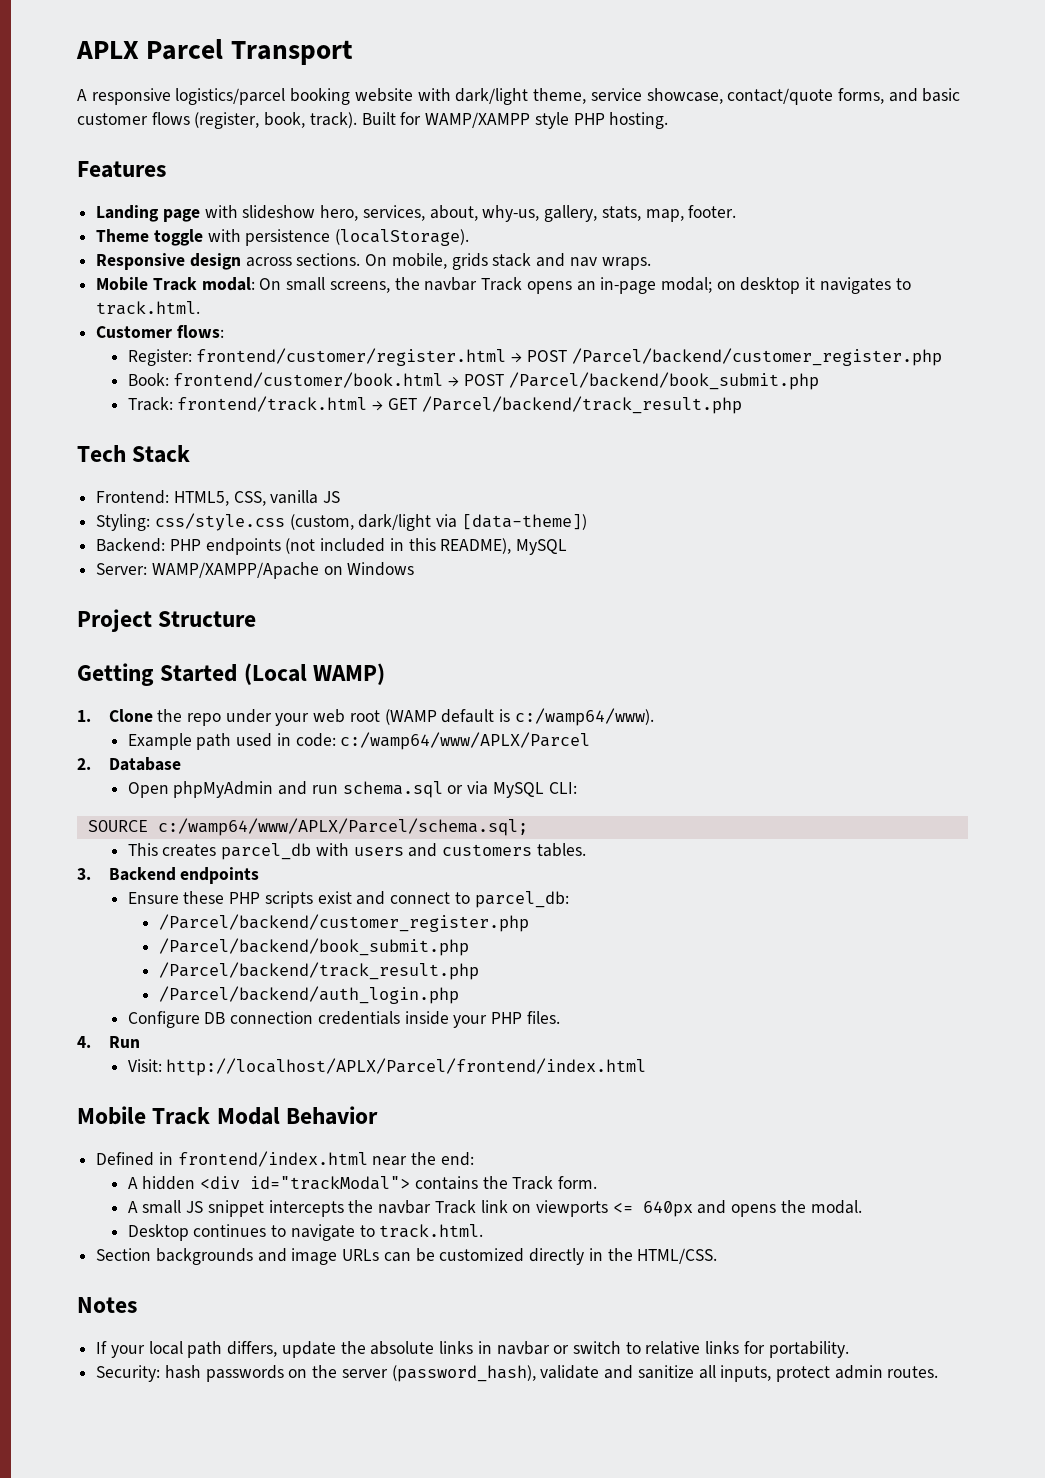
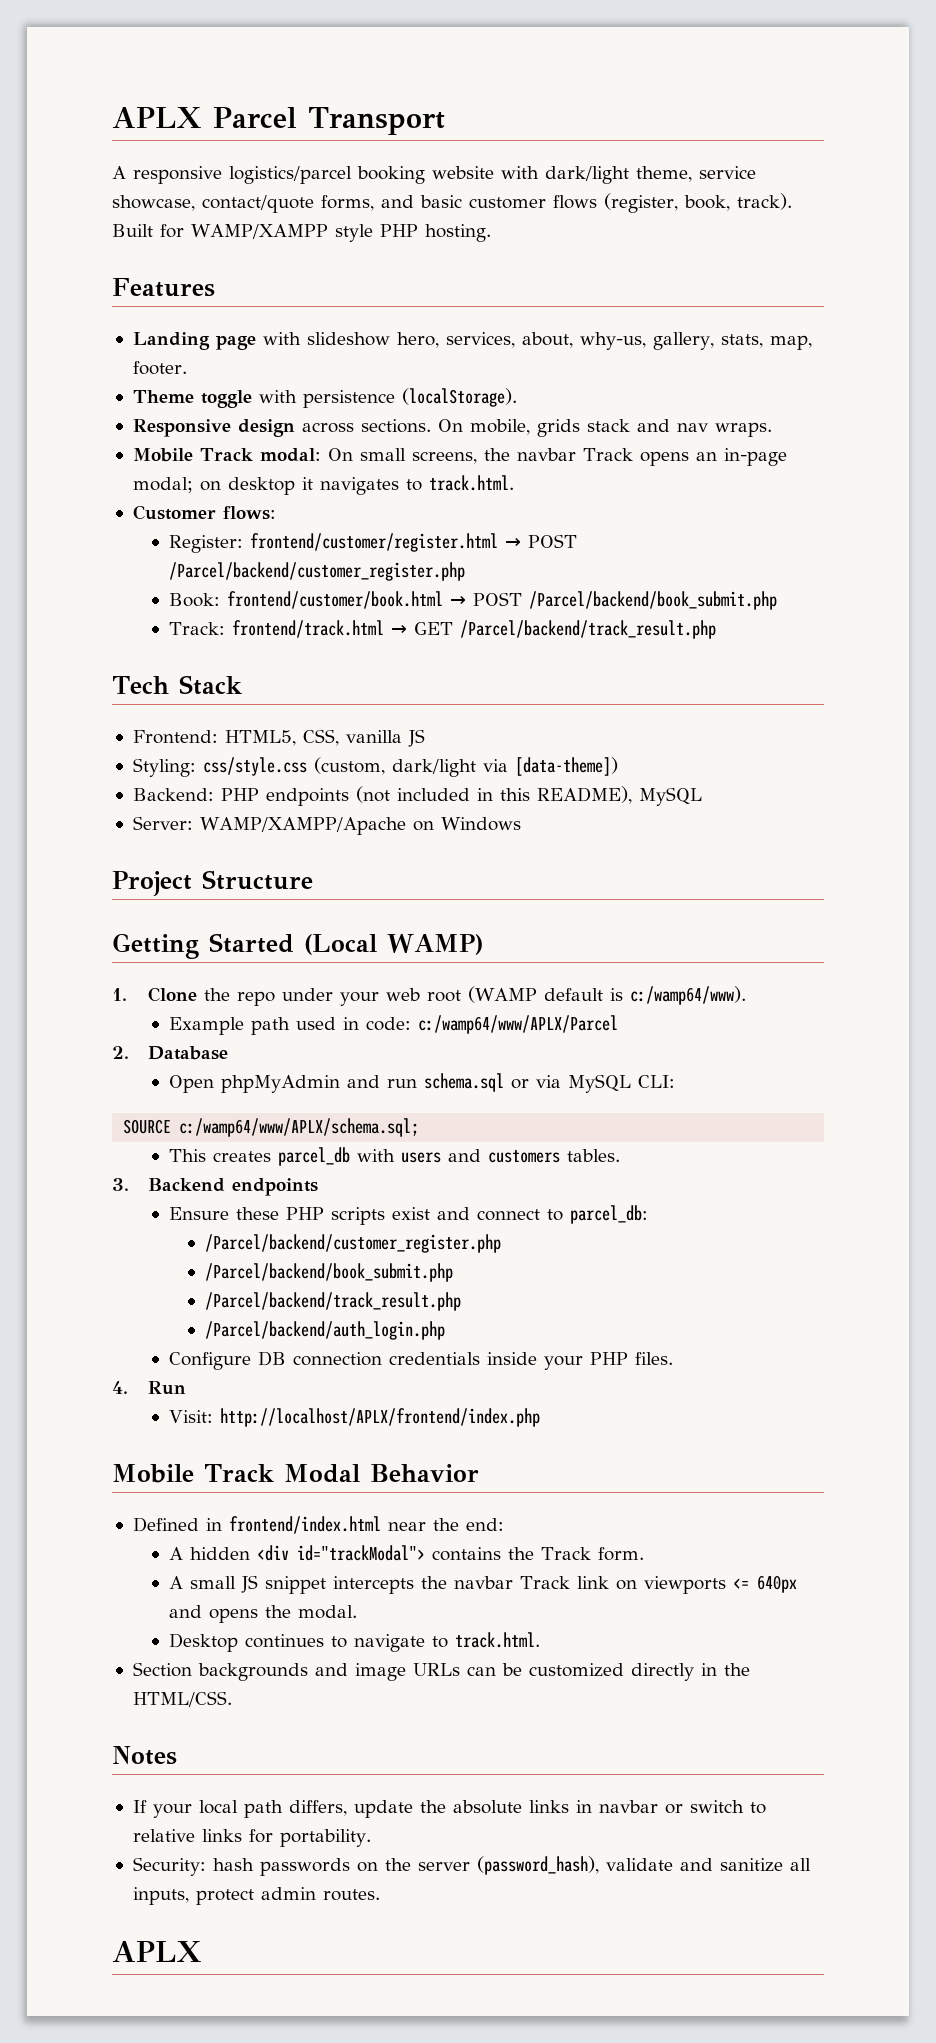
- SOURCE c:/wamp64/www/APLX/Parcel/schema.sql;
+ SOURCE c:/wamp64/www/APLX/schema.sql;
- Visit: http://localhost/APLX/Parcel/frontend/index.html
+ Visit: http://localhost/APLX/frontend/index.php
  Security: hash passwords on the server (password_hash), validate and sanitize all inputs, protect admin routes.
+ APLX

